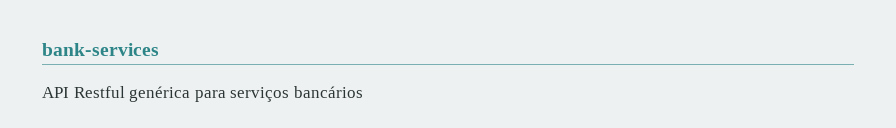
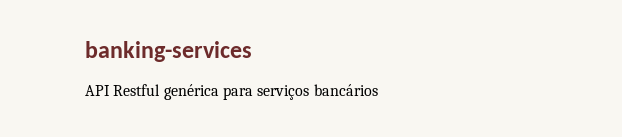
- bank-services
+ banking-services

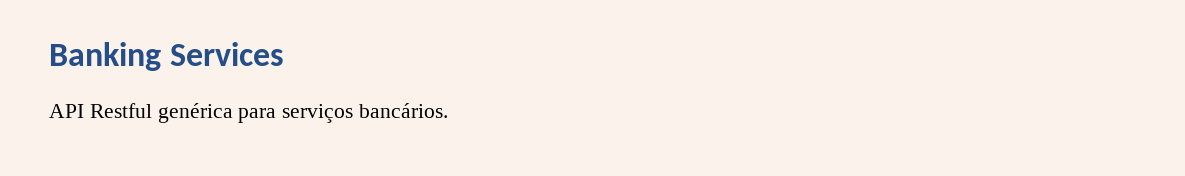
- banking-services
+ Banking Services
- API Restful genérica para serviços bancários
+ API Restful genérica para serviços bancários.

